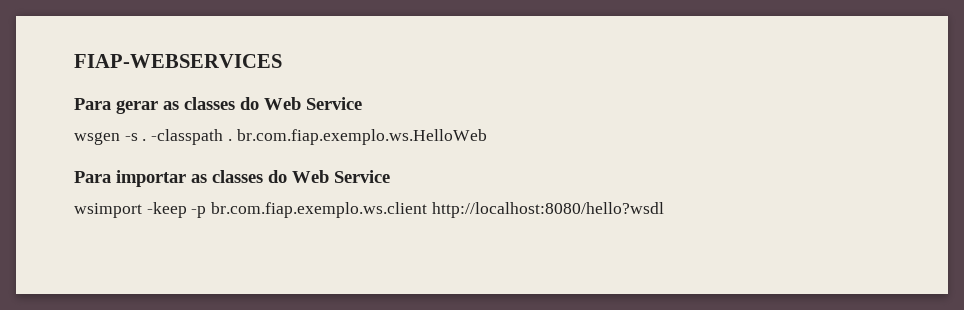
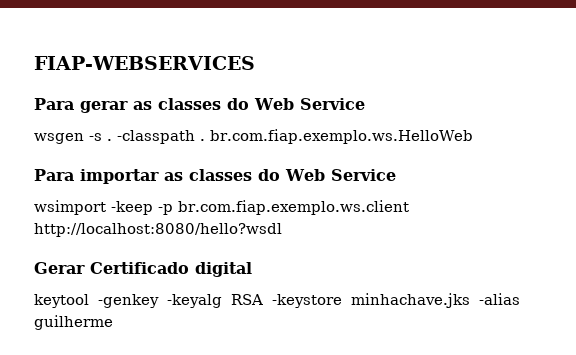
+ Gerar Certificado digital
+ keytool -genkey -keyalg RSA -keystore minhachave.jks -alias guilherme

